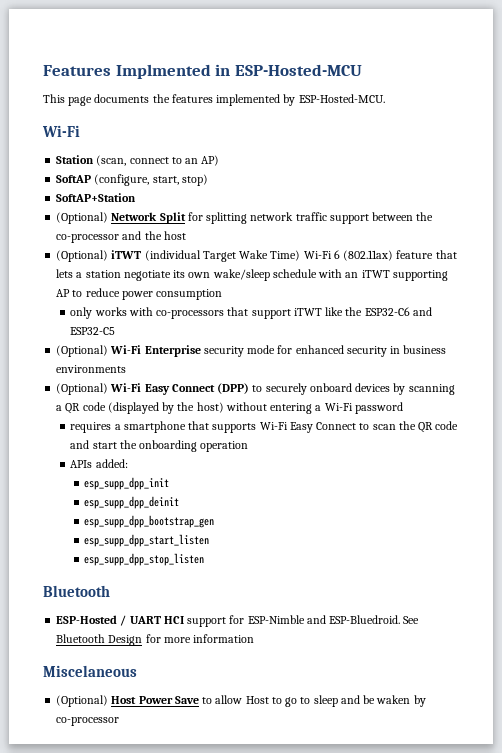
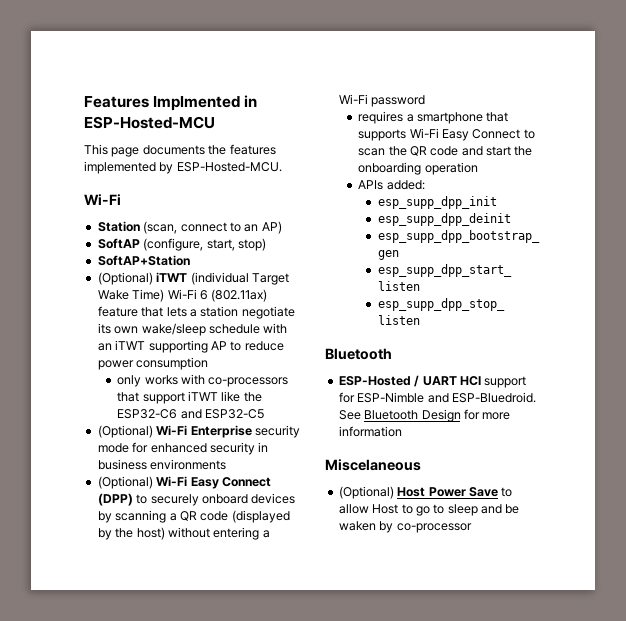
- (Optional) Network Split for splitting network traffic support between the co-processor and the host

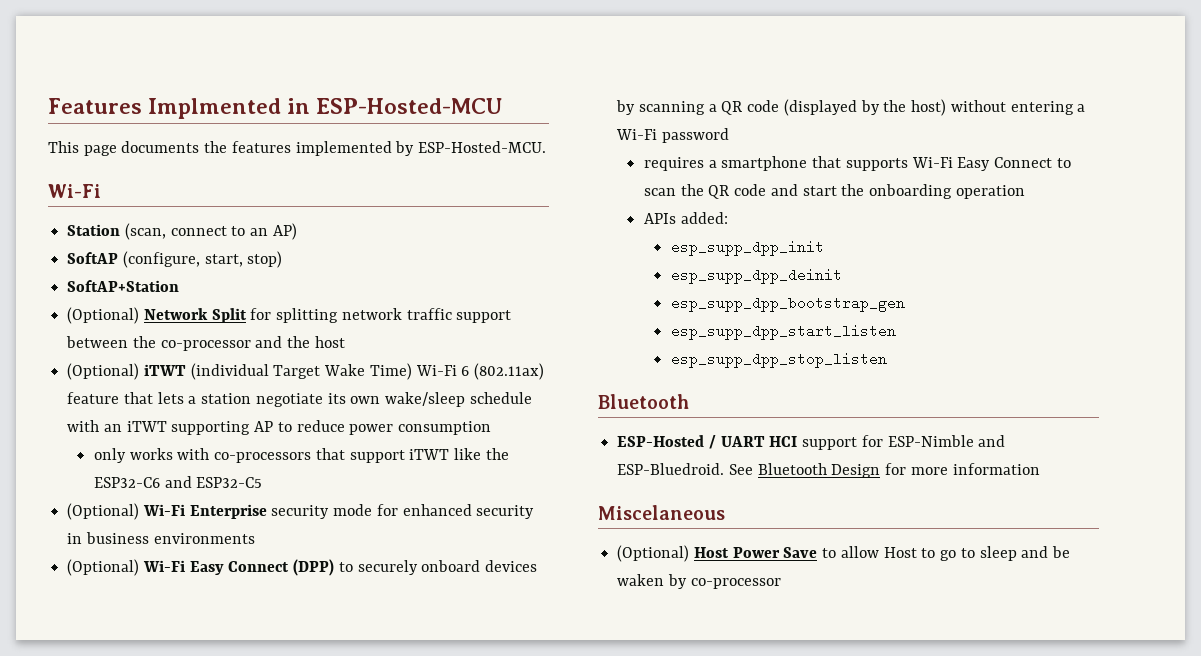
+ (Optional) Network Split for splitting network traffic support between the co-processor and the host

